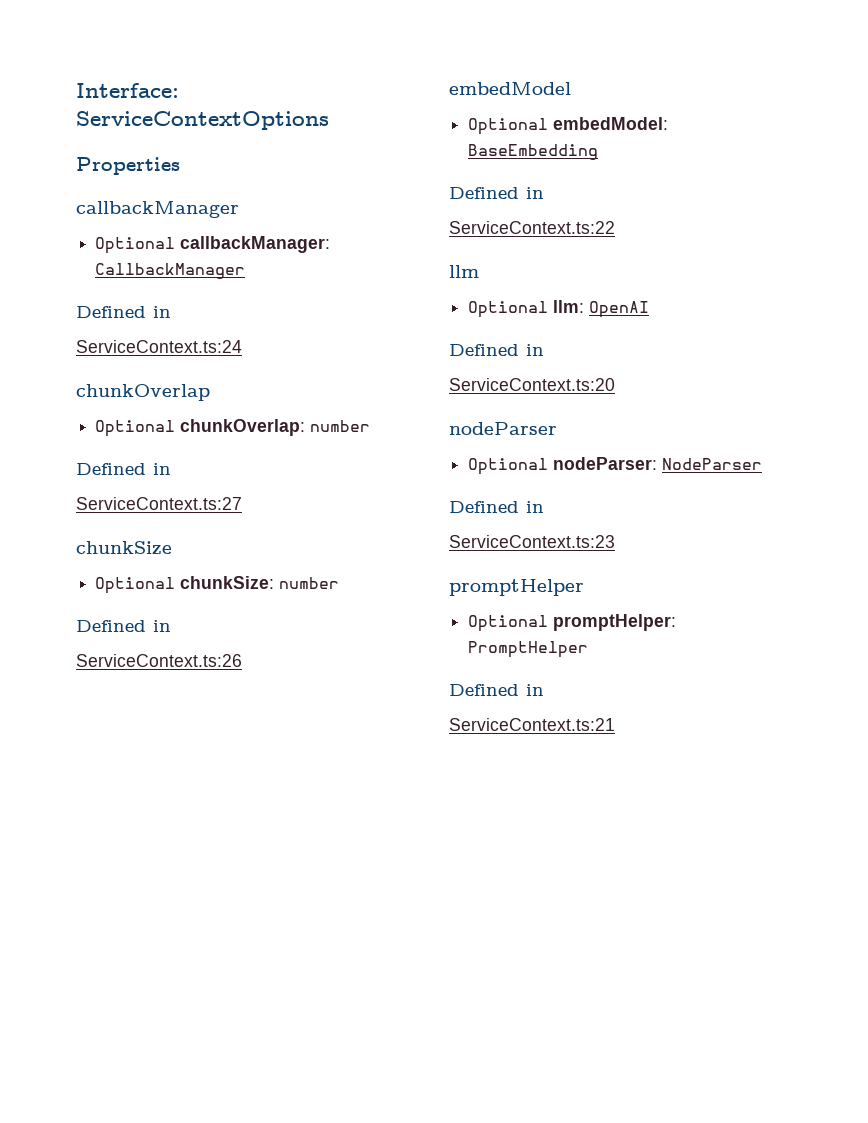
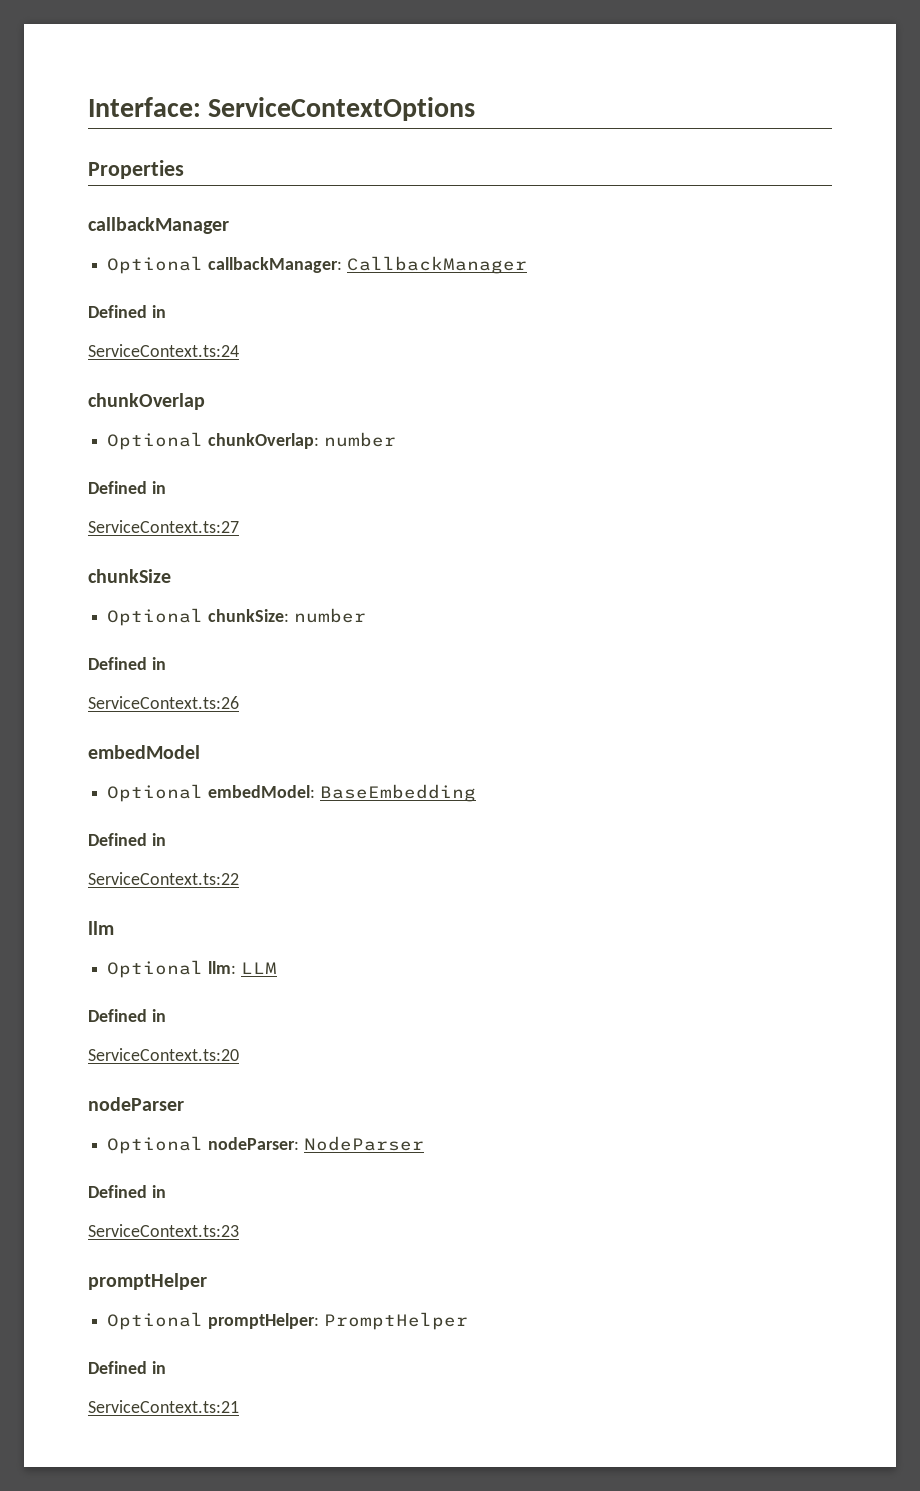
- Optional llm: OpenAI
+ Optional llm: LLM

